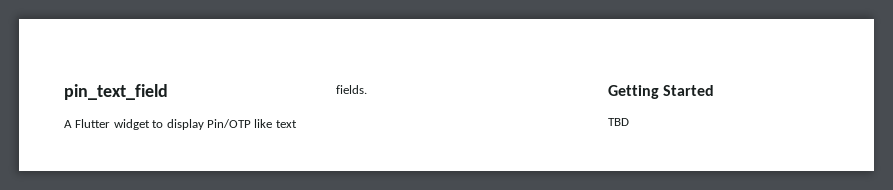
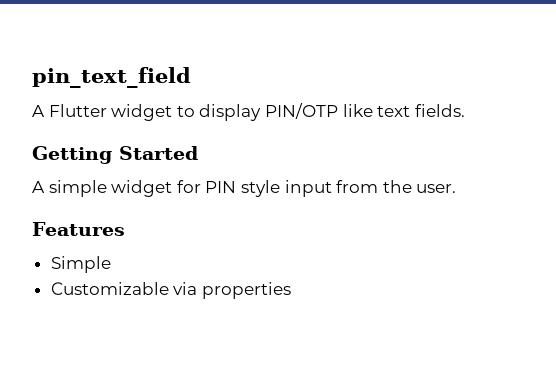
- A Flutter widget to display Pin/OTP like text fields.
+ A Flutter widget to display PIN/OTP like text fields.
- TBD
+ A simple widget for PIN style input from the user.
+ Features
+ Simple
+ Customizable via properties

